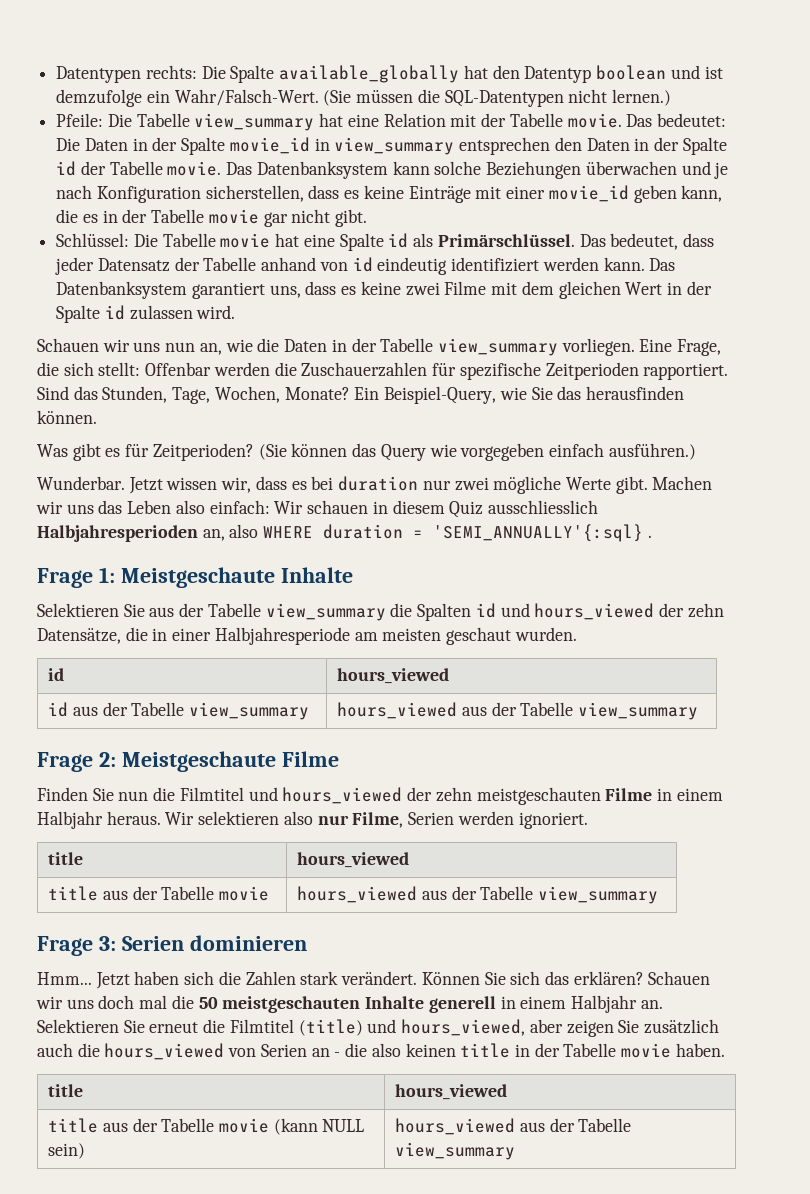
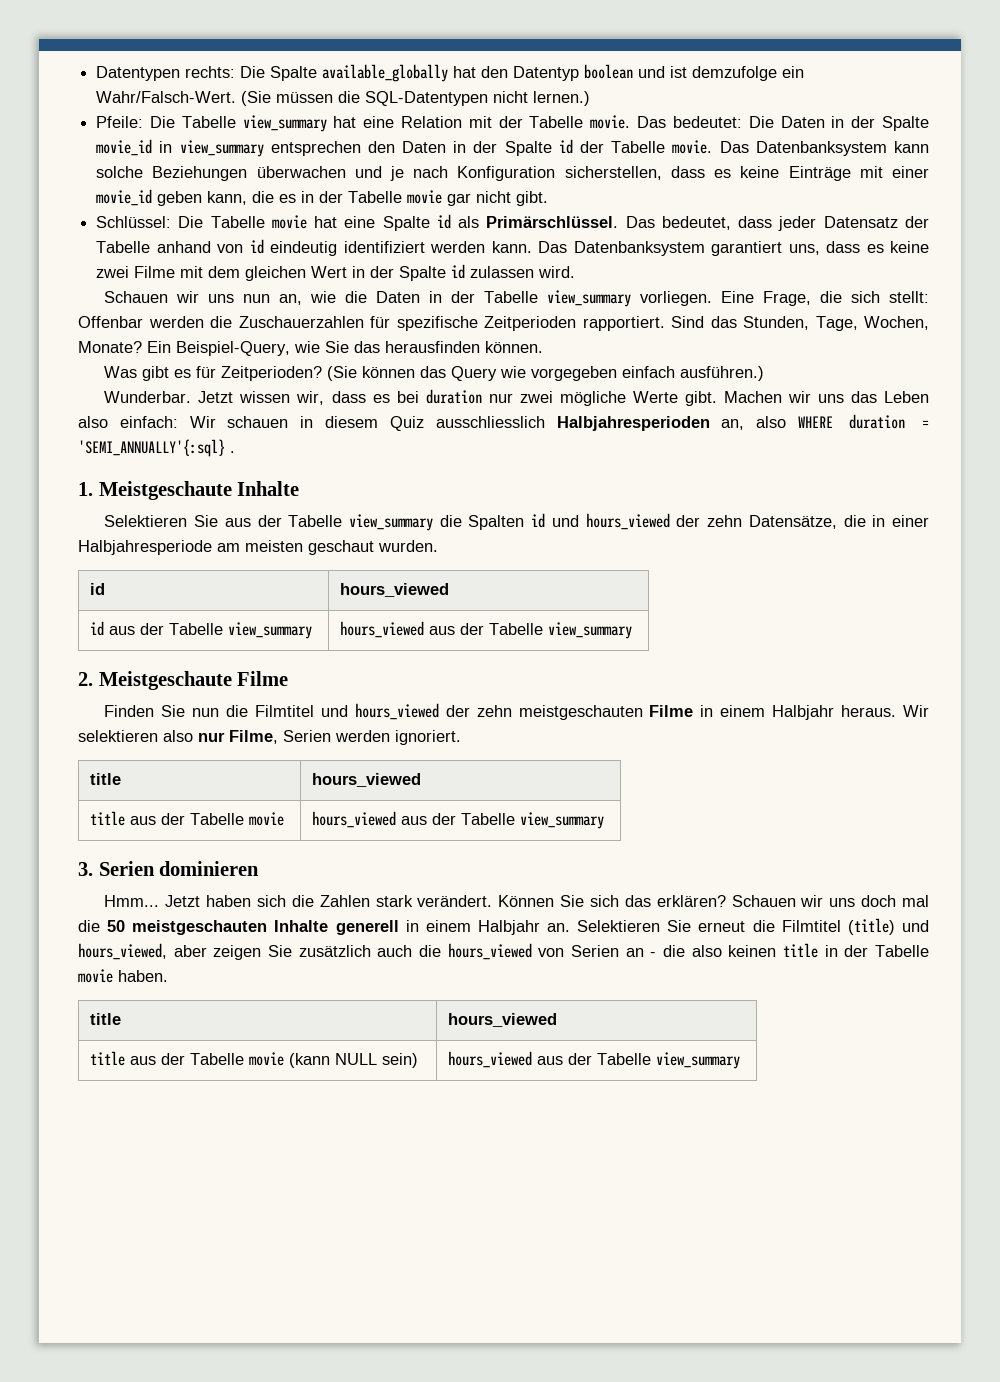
- Frage 1: Meistgeschaute Inhalte
+ 1. Meistgeschaute Inhalte
- Frage 2: Meistgeschaute Filme
+ 2. Meistgeschaute Filme
- Frage 3: Serien dominieren
+ 3. Serien dominieren

